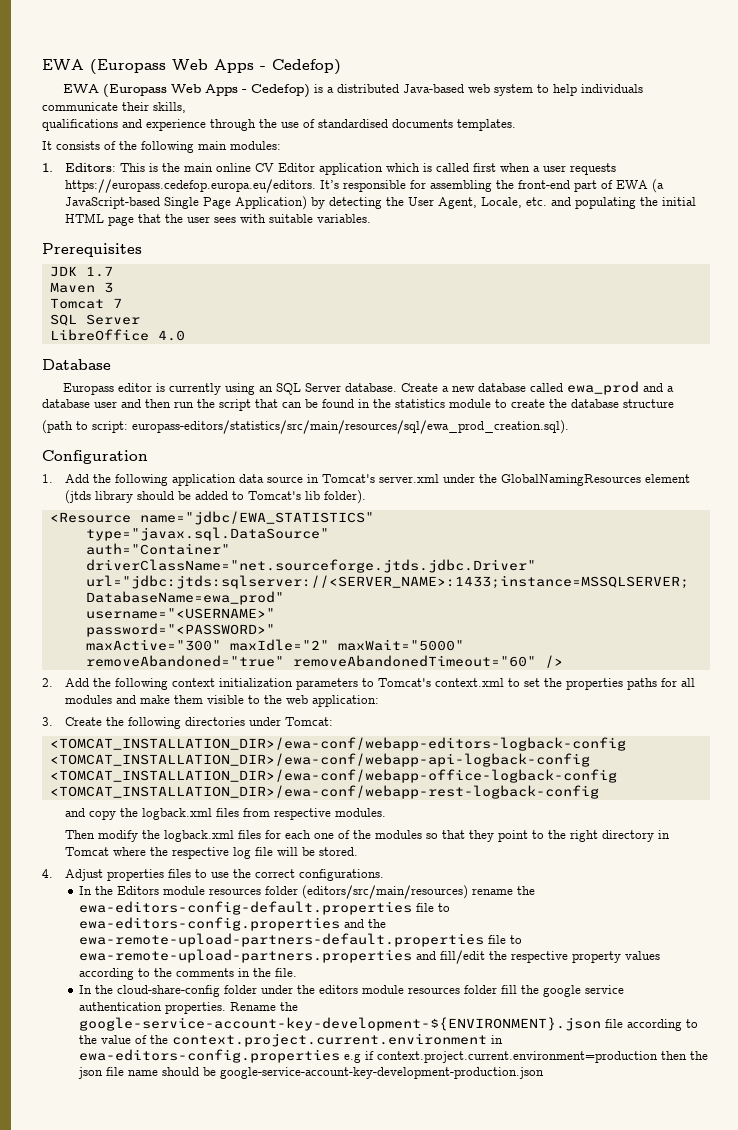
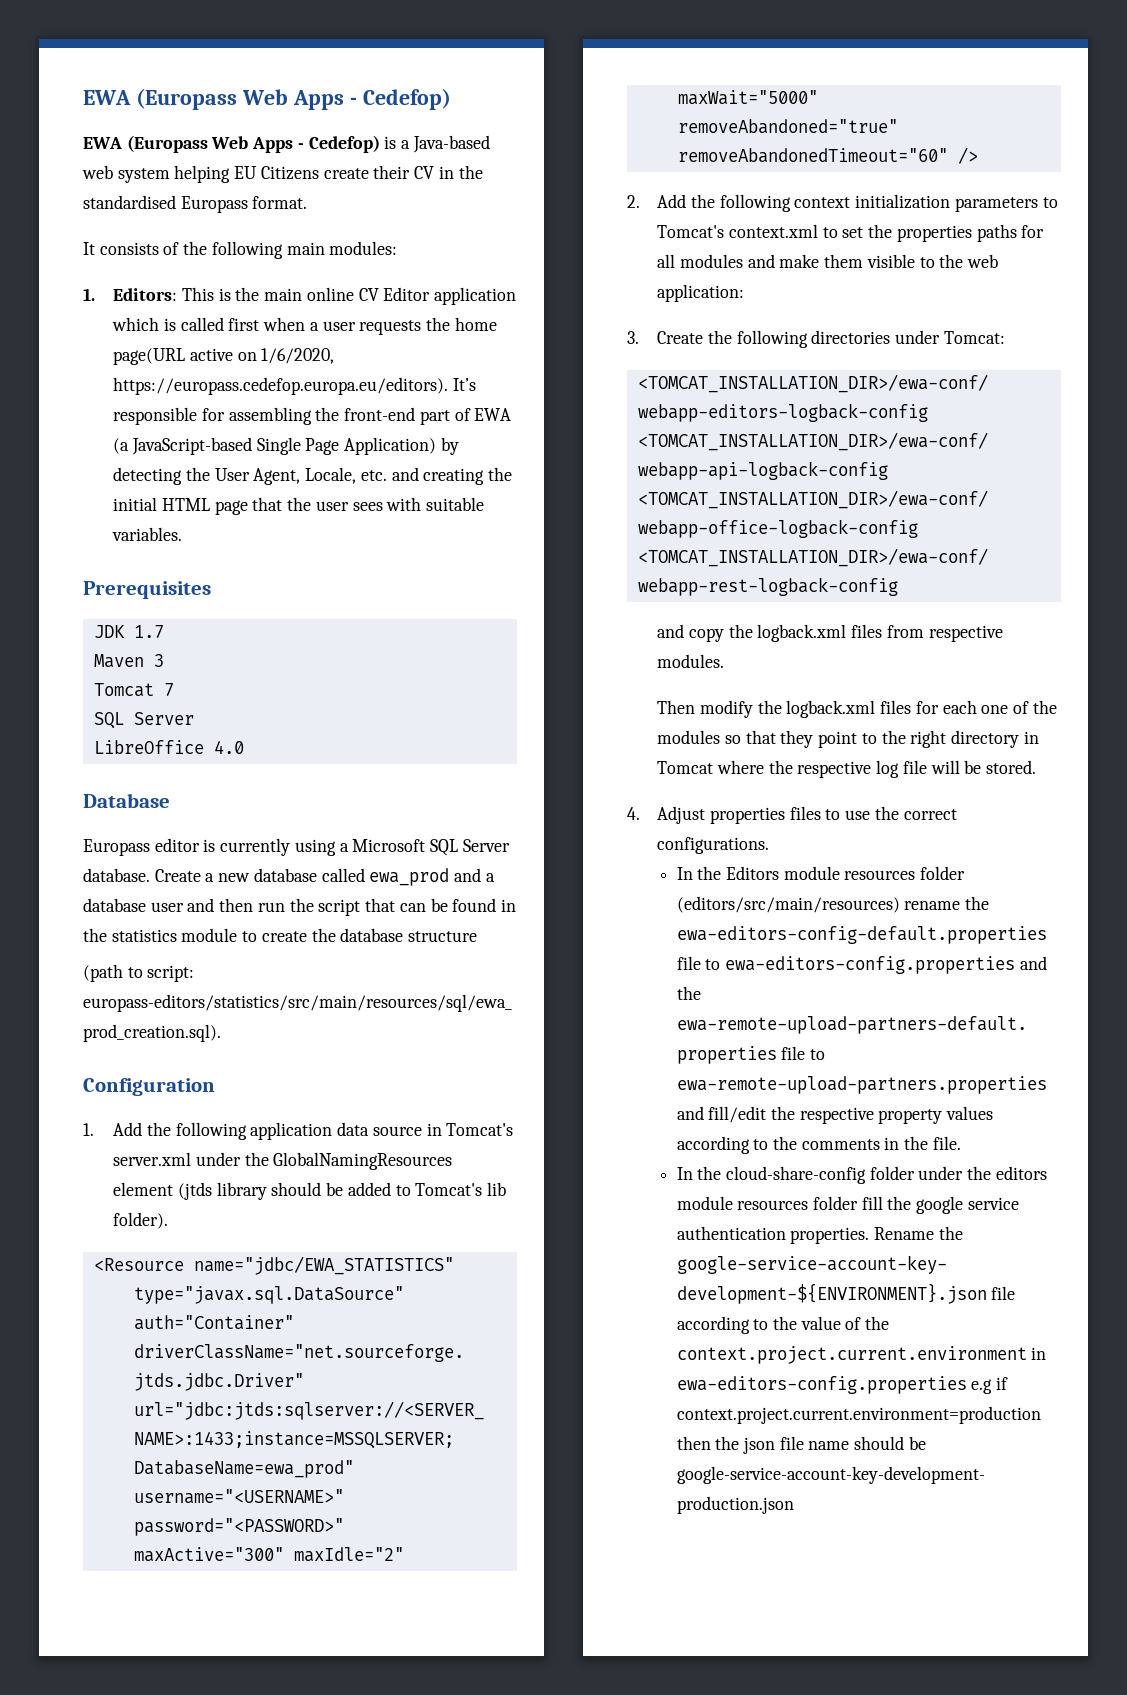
- EWA (Europass Web Apps - Cedefop) is a distributed Java-based web system to help individuals communicate their skills,
- qualifications and experience through the use of standardised documents templates.
+ EWA (Europass Web Apps - Cedefop) is a Java-based web system helping EU Citizens create their CV in the standardised Europass format.
- 1. Editors: This is the main online CV Editor application which is called first when a user requests https://europass.cedefop.europa.eu/editors. It’s responsible for assembling the front-end part of EWA (a JavaScript-based Single Page Application) by detecting the User Agent, Locale, etc. and populating the initial HTML page that the user sees with suitable variables.
+ 1. Editors: This is the main online CV Editor application which is called first when a user requests the home page(URL active on 1/6/2020, https://europass.cedefop.europa.eu/editors). It’s responsible for assembling the front-end part of EWA (a JavaScript-based Single Page Application) by detecting the User Agent, Locale, etc. and creating the initial HTML page that the user sees with suitable variables.
- Europass editor is currently using an SQL Server database.
+ Europass editor is currently using a Microsoft SQL Server database.

